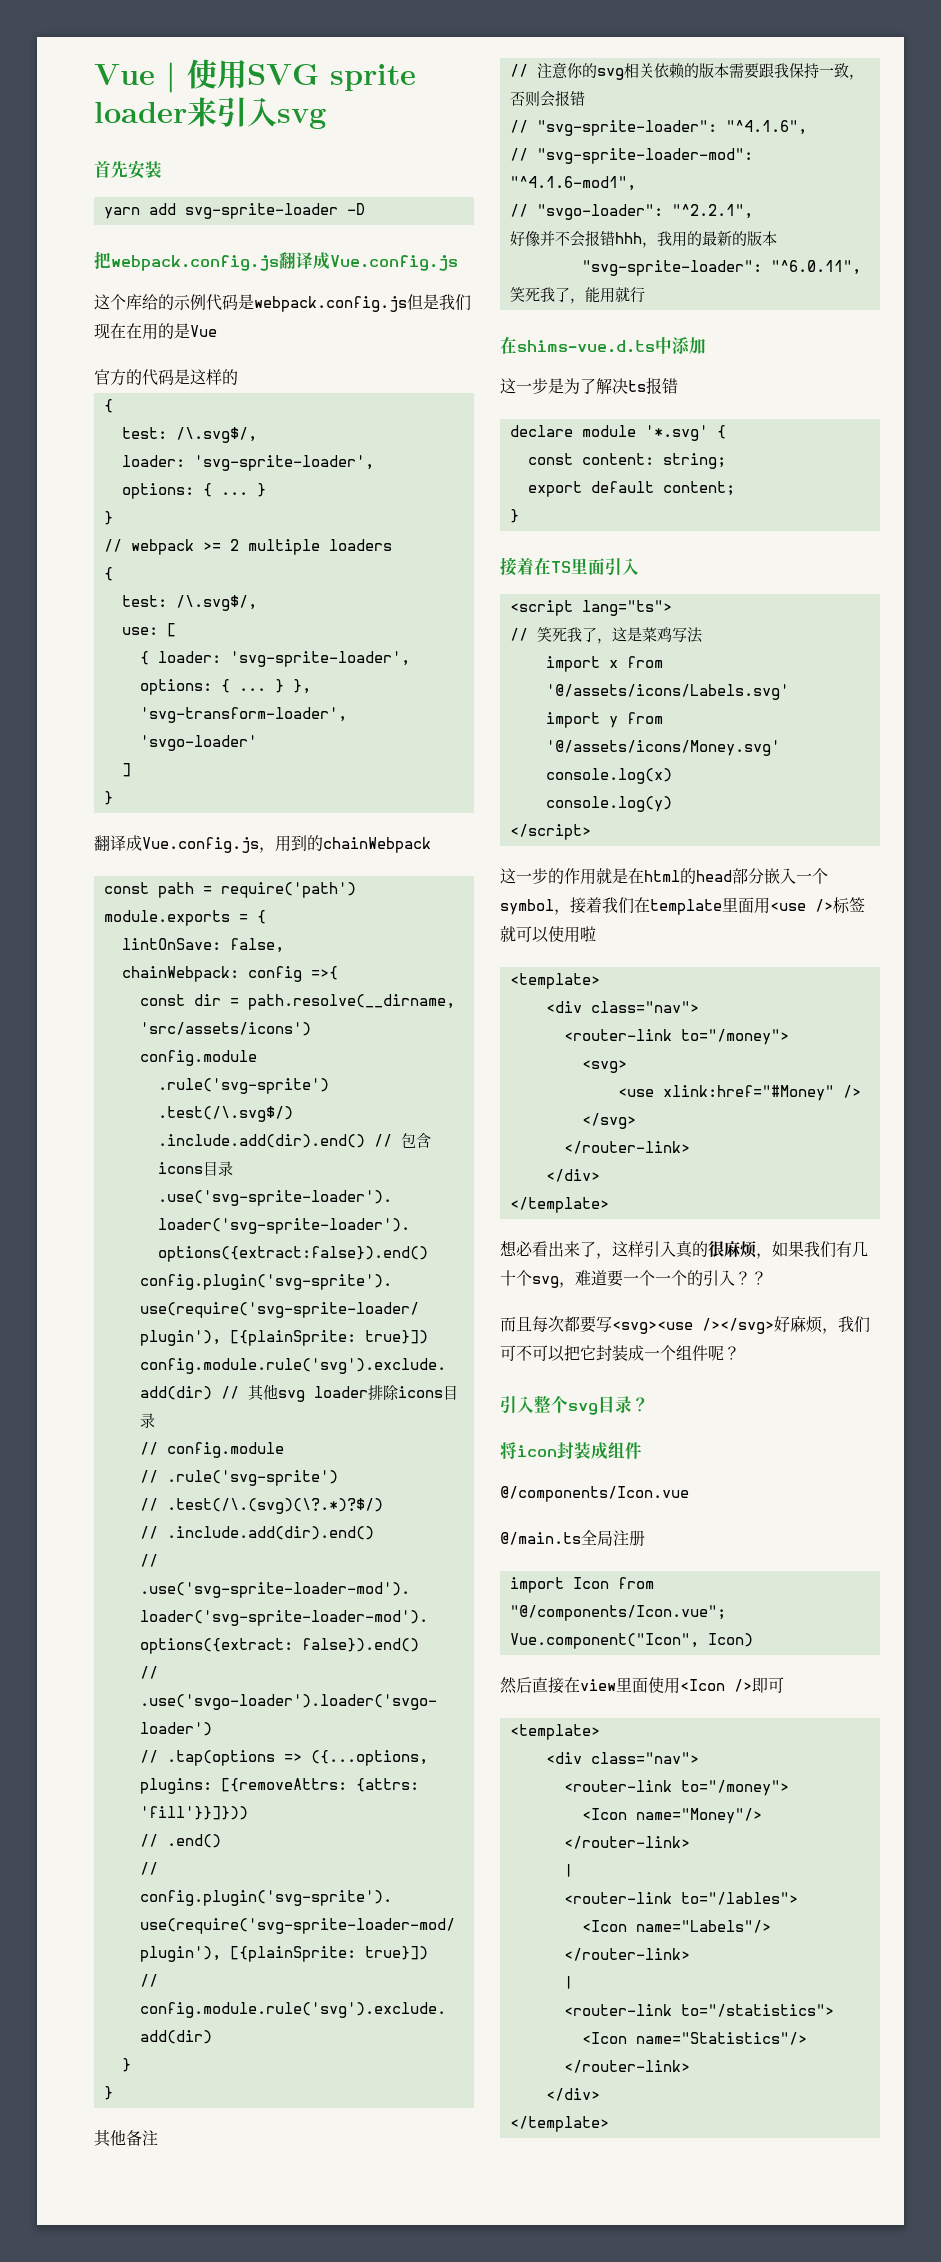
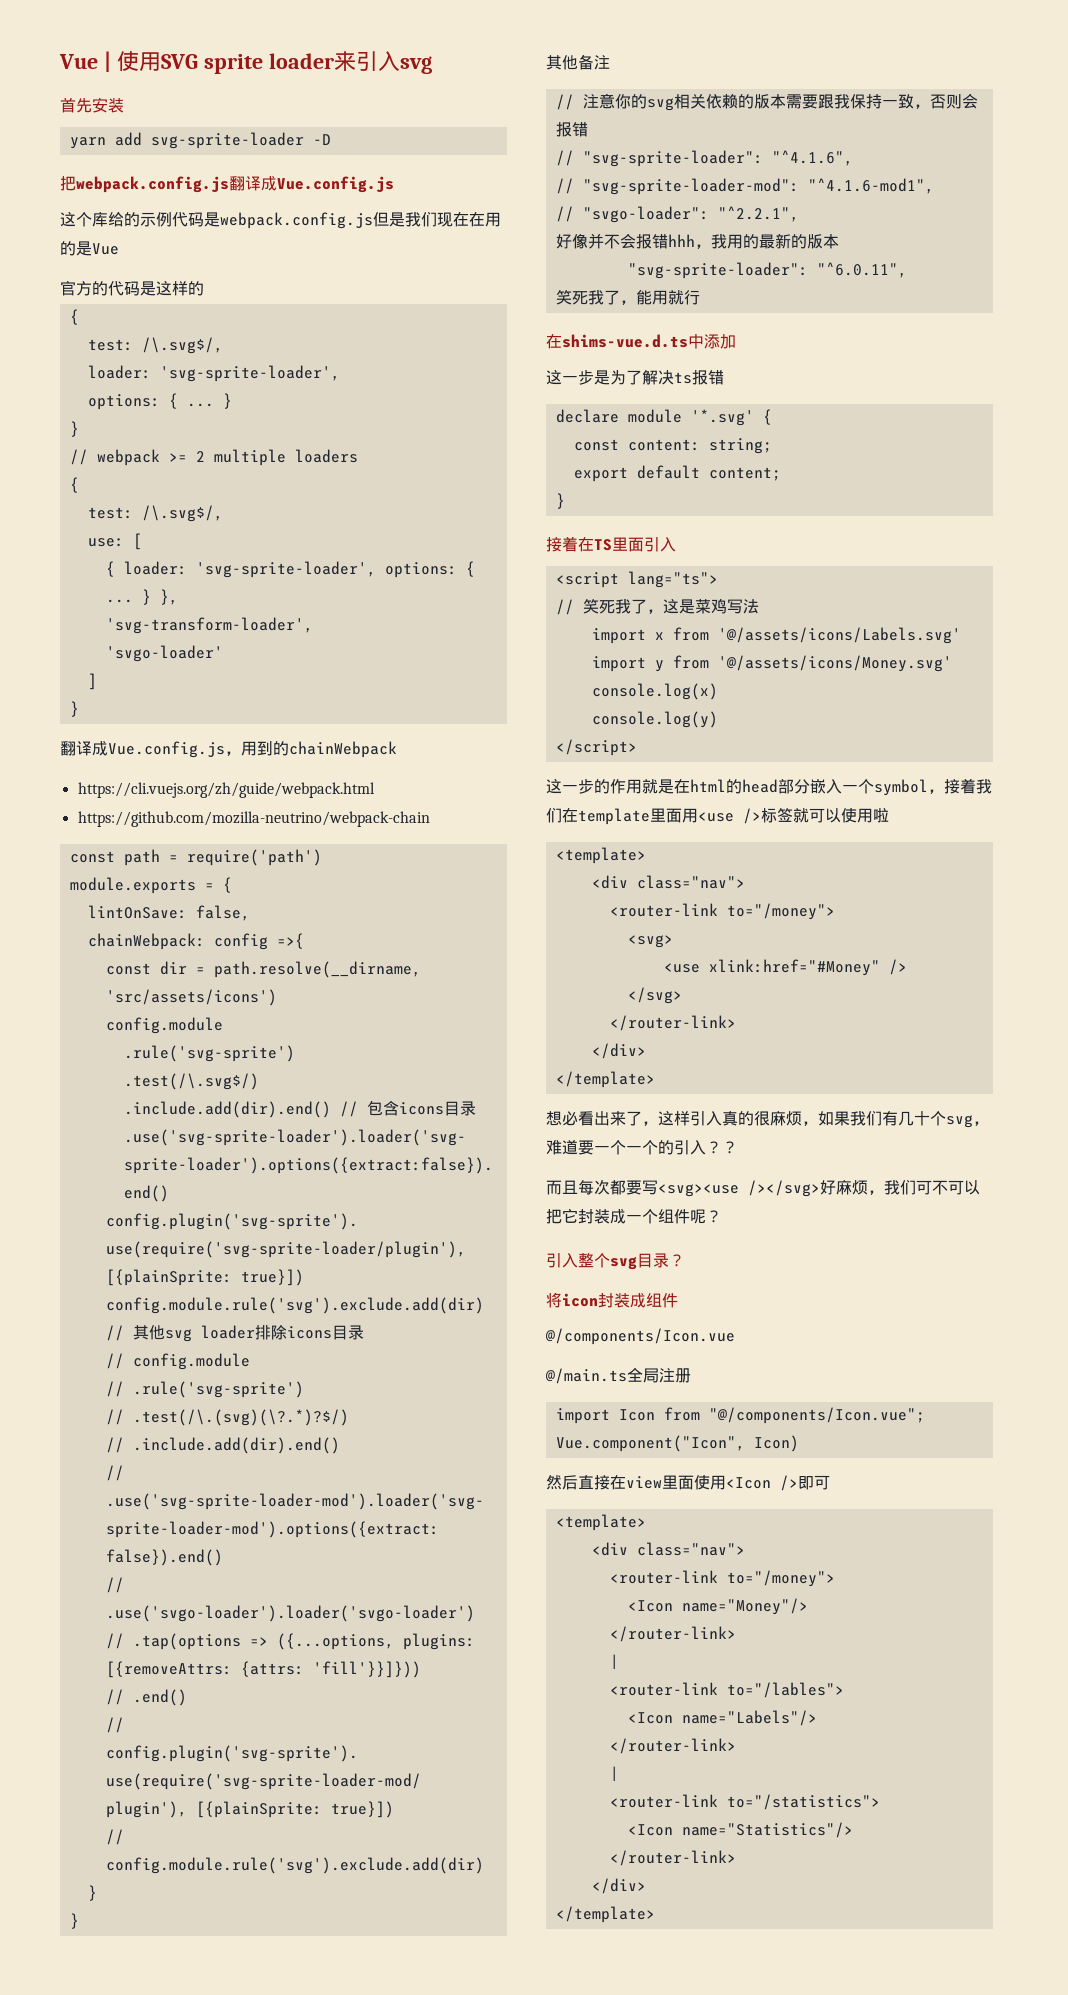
+ https://cli.vuejs.org/zh/guide/webpack.html
+ https://github.com/mozilla-neutrino/webpack-chain

